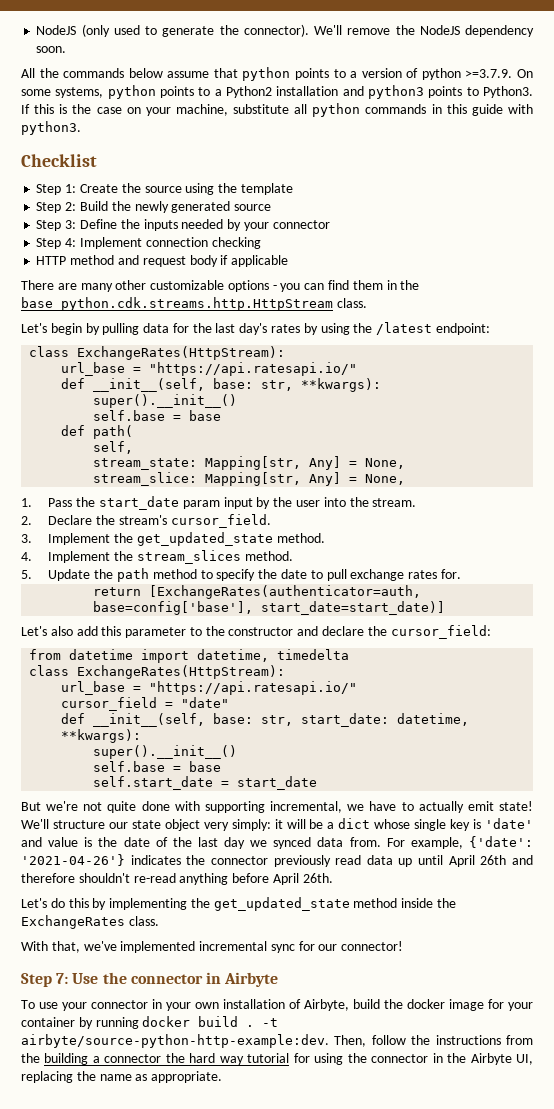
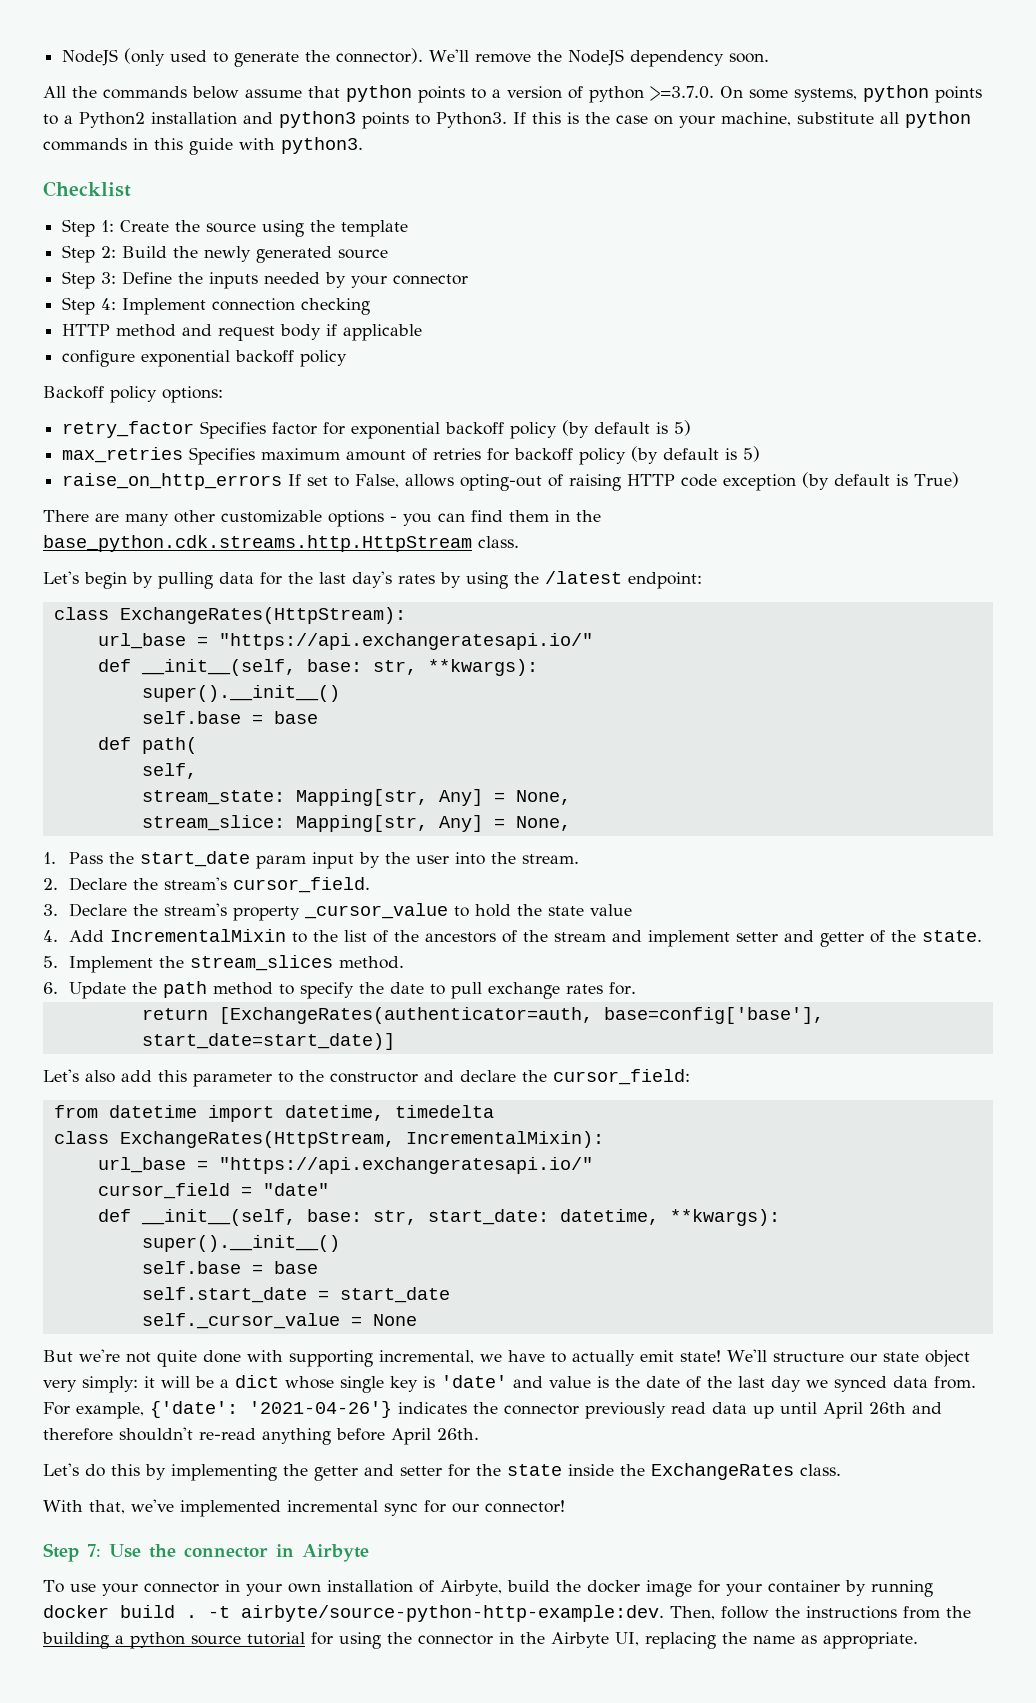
- All the commands below assume that python points to a version of python >=3.7.9. On some systems, python points to a Python2 installation and python3 points to Python3.
+ All the commands below assume that python points to a version of python >=3.7.0. On some systems, python points to a Python2 installation and python3 points to Python3.
+ configure exponential backoff policy
+ Backoff policy options:
+ retry_factor Specifies factor for exponential backoff policy (by default is 5)
+ max_retries Specifies maximum amount of retries for backoff policy (by default is 5)
+ raise_on_http_errors If set to False, allows opting-out of raising HTTP code exception (by default is True)
  Let's begin by pulling data for the last day's rates by using the /latest endpoint:
  class ExchangeRates(HttpStream):
- url_base = "https://api.ratesapi.io/"
+ url_base = "https://api.exchangeratesapi.io/"
- 3. Implement the get_updated_state method.
- 4. Implement the stream_slices method.
+ 3. Declare the stream's property _cursor_value to hold the state value
+ 4. Add IncrementalMixin to the list of the ancestors of the stream and implement setter and getter of the state.
+ 5. Implement the stream_slices method.
- 5. Update the path method to specify the date to pull exchange rates for.
+ 6. Update the path method to specify the date to pull exchange rates for.
  from datetime import datetime, timedelta
- class ExchangeRates(HttpStream):
- url_base = "https://api.ratesapi.io/"
+ class ExchangeRates(HttpStream, IncrementalMixin):
+ url_base = "https://api.exchangeratesapi.io/"
+ self._cursor_value = None
- Let's do this by implementing the get_updated_state method inside the ExchangeRates class.
+ Let's do this by implementing the getter and setter for the state inside the ExchangeRates class.
- Then, follow the instructions from the building a connector the hard way tutorial for using the connector in the Airbyte UI, replacing the name as appropriate.
+ Then, follow the instructions from the building a python source tutorial for using the connector in the Airbyte UI, replacing the name as appropriate.

